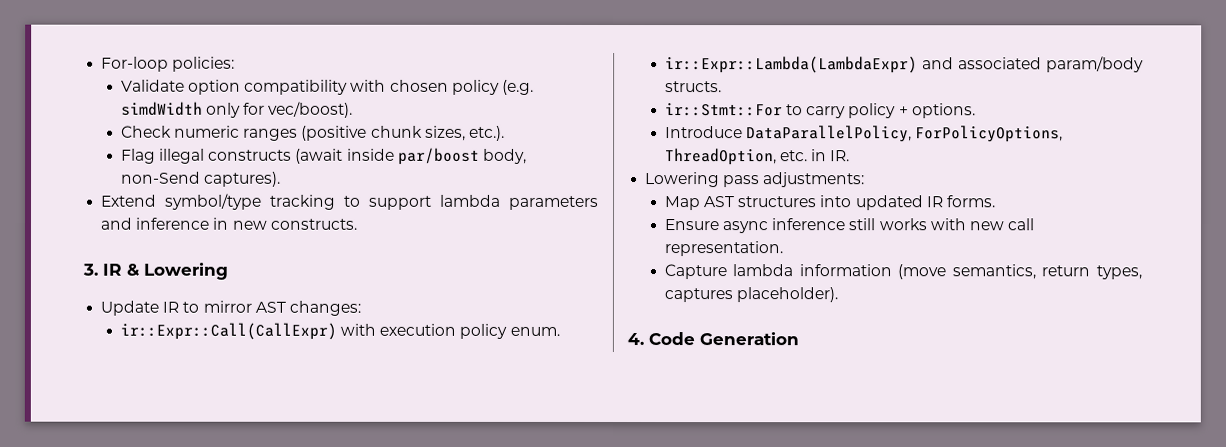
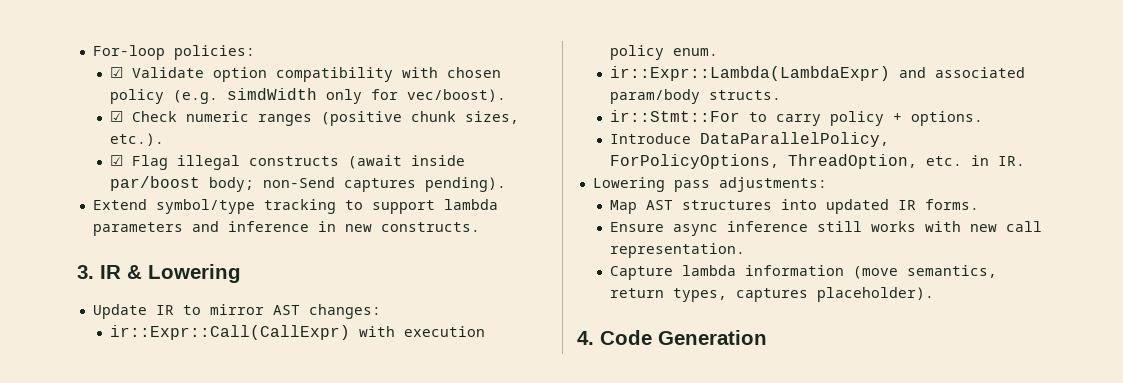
- Validate option compatibility with chosen policy (e.g. simdWidth only for vec/boost).
+ ☑ Validate option compatibility with chosen policy (e.g. simdWidth only for vec/boost).
- Check numeric ranges (positive chunk sizes, etc.).
+ ☑ Check numeric ranges (positive chunk sizes, etc.).
- Flag illegal constructs (await inside par/boost body, non-Send captures).
+ ☑ Flag illegal constructs (await inside par/boost body; non-Send captures pending).

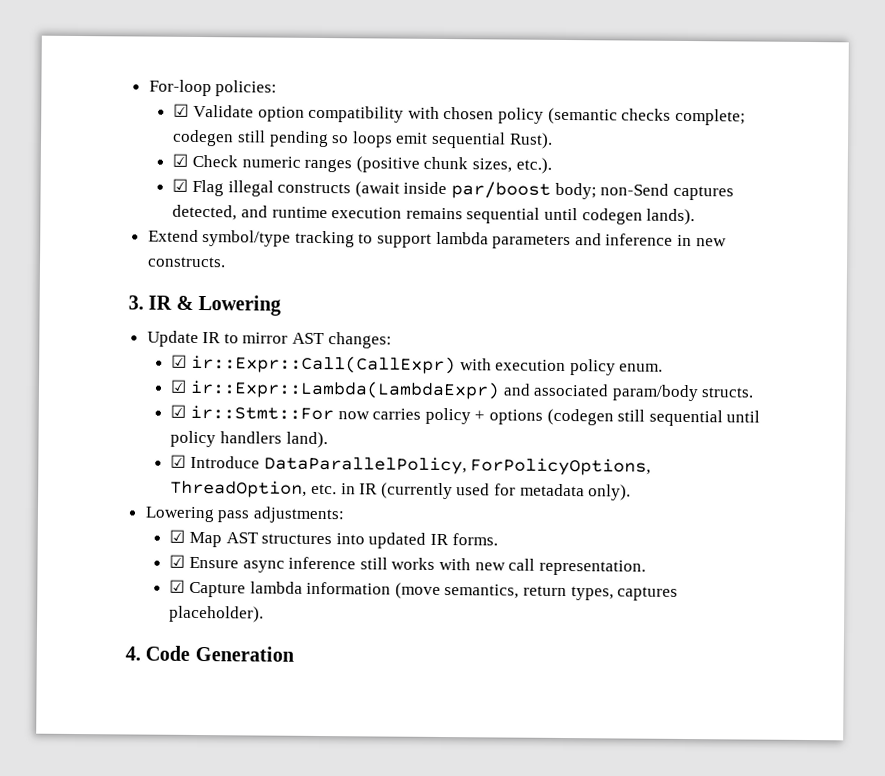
- ☑ Validate option compatibility with chosen policy (e.g. simdWidth only for vec/boost).
+ ☑ Validate option compatibility with chosen policy (semantic checks complete; codegen still pending so loops emit sequential Rust).
- ☑ Flag illegal constructs (await inside par/boost body; non-Send captures pending).
+ ☑ Flag illegal constructs (await inside par/boost body; non-Send captures detected, and runtime execution remains sequential until codegen lands).
- ir::Expr::Call(CallExpr) with execution policy enum.
+ ☑ ir::Expr::Call(CallExpr) with execution policy enum.
- ir::Expr::Lambda(LambdaExpr) and associated param/body structs.
+ ☑ ir::Expr::Lambda(LambdaExpr) and associated param/body structs.
- ir::Stmt::For to carry policy + options.
- Introduce DataParallelPolicy, ForPolicyOptions, ThreadOption, etc. in IR.
+ ☑ ir::Stmt::For now carries policy + options (codegen still sequential until policy handlers land).
+ ☑ Introduce DataParallelPolicy, ForPolicyOptions, ThreadOption, etc. in IR (currently used for metadata only).
- Map AST structures into updated IR forms.
+ ☑ Map AST structures into updated IR forms.
- Ensure async inference still works with new call representation.
+ ☑ Ensure async inference still works with new call representation.
- Capture lambda information (move semantics, return types, captures placeholder).
+ ☑ Capture lambda information (move semantics, return types, captures placeholder).

